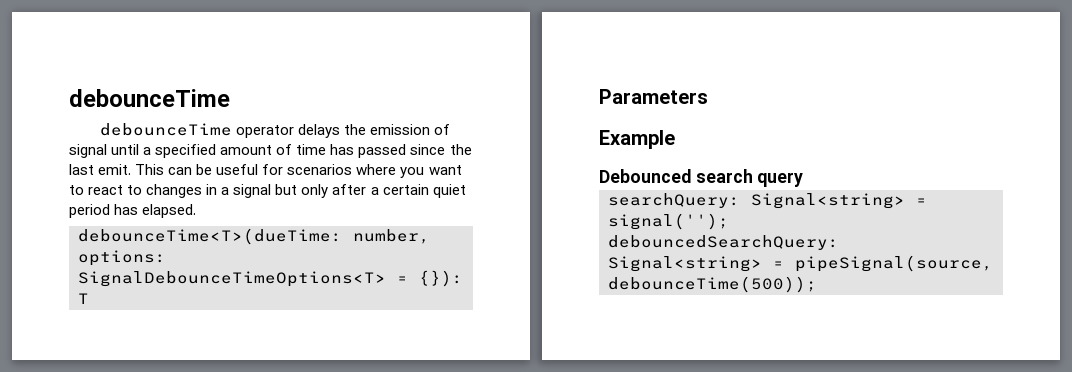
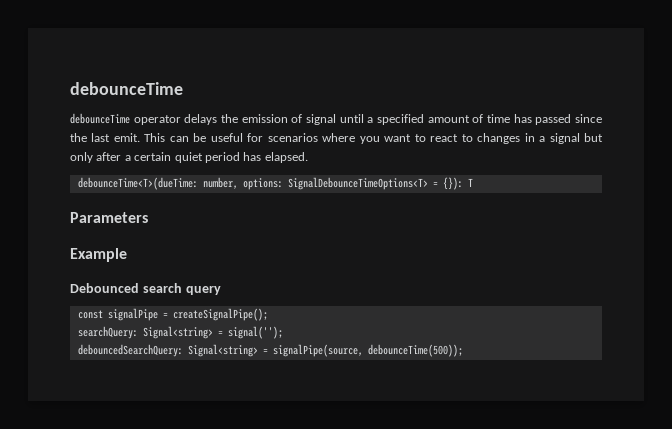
+ const signalPipe = createSignalPipe();
- debouncedSearchQuery: Signal<string> = pipeSignal(source, debounceTime(500));
+ debouncedSearchQuery: Signal<string> = signalPipe(source, debounceTime(500));

